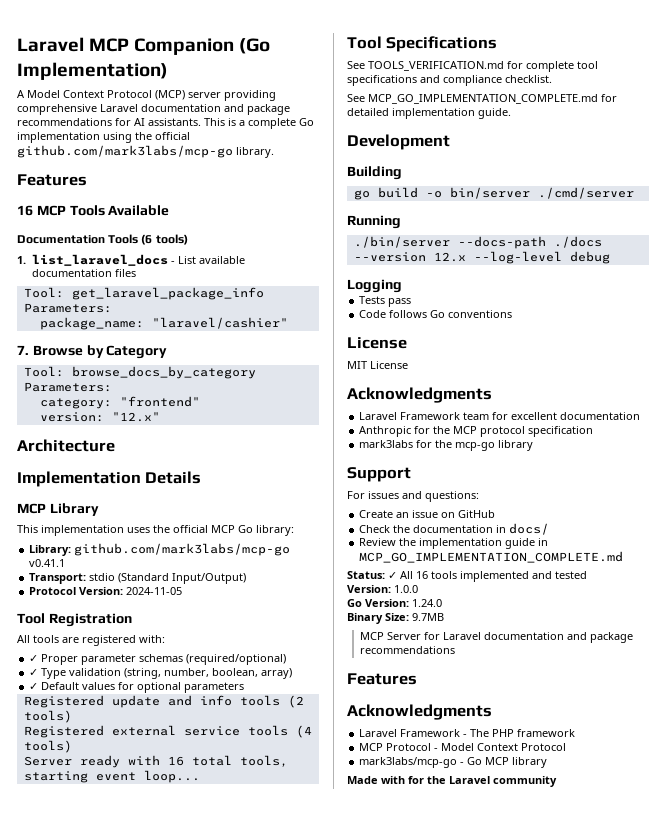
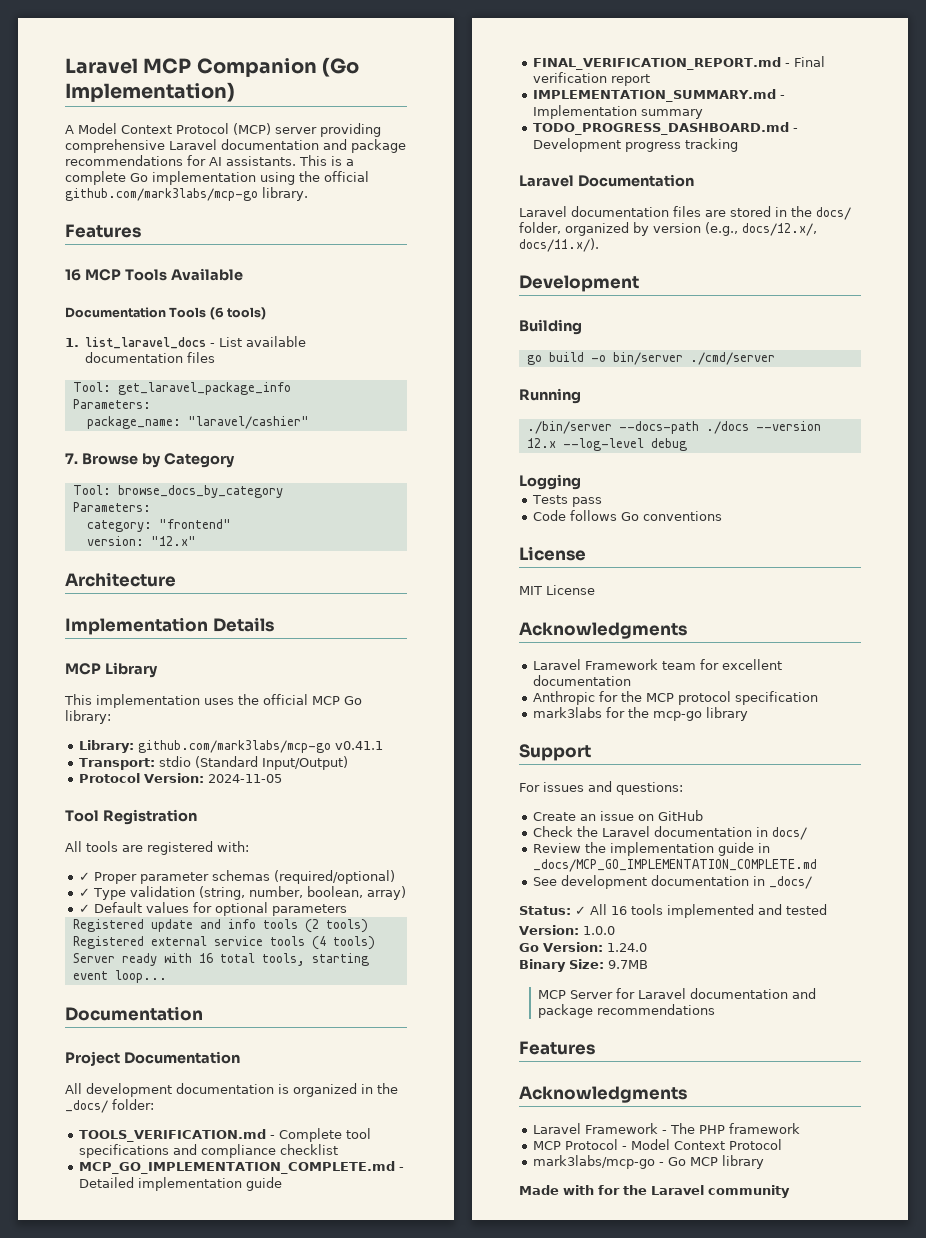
  Server ready with 16 total tools, starting event loop...
- Tool Specifications
- See TOOLS_VERIFICATION.md for complete tool specifications and compliance checklist.
- See MCP_GO_IMPLEMENTATION_COMPLETE.md for detailed implementation guide.
+ Documentation
+ Project Documentation
+ All development documentation is organized in the _docs/ folder:
+ TOOLS_VERIFICATION.md - Complete tool specifications and compliance checklist
+ MCP_GO_IMPLEMENTATION_COMPLETE.md - Detailed implementation guide
+ FINAL_VERIFICATION_REPORT.md - Final verification report
+ IMPLEMENTATION_SUMMARY.md - Implementation summary
+ TODO_PROGRESS_DASHBOARD.md - Development progress tracking
+ Laravel Documentation
+ Laravel documentation files are stored in the docs/ folder, organized by version (e.g., docs/12.x/, docs/11.x/).
- Check the documentation in docs/
+ Check the Laravel documentation in docs/
- Review the implementation guide in MCP_GO_IMPLEMENTATION_COMPLETE.md
+ Review the implementation guide in _docs/MCP_GO_IMPLEMENTATION_COMPLETE.md
+ See development documentation in _docs/

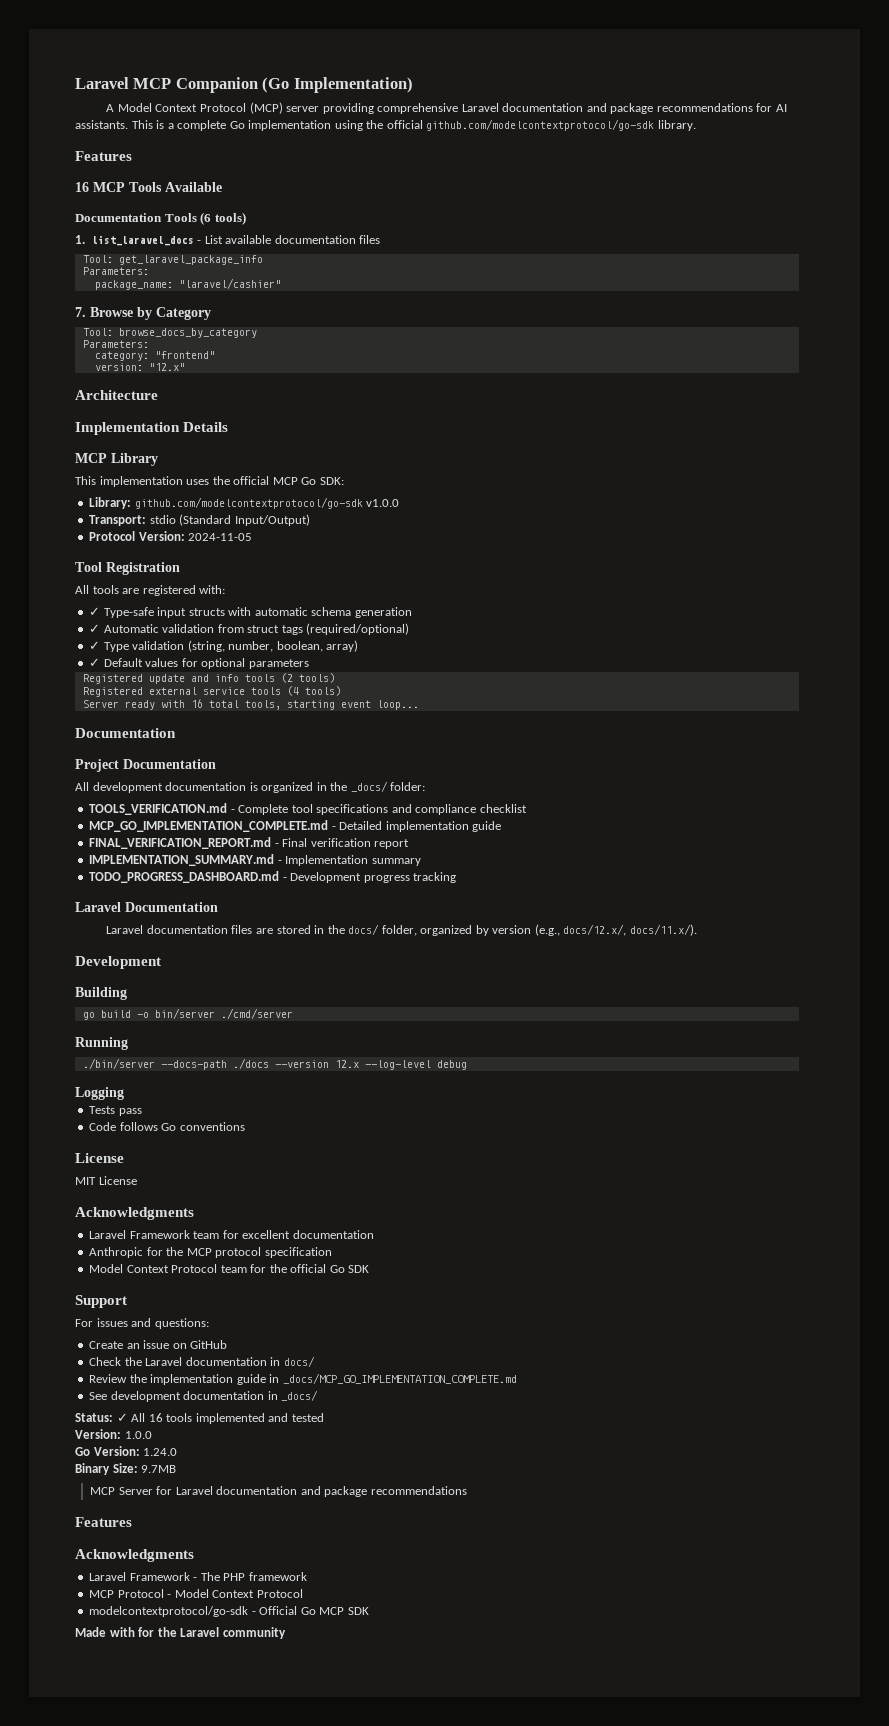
- This is a complete Go implementation using the official github.com/mark3labs/mcp-go library.
+ This is a complete Go implementation using the official github.com/modelcontextprotocol/go-sdk library.
- This implementation uses the official MCP Go library:
+ This implementation uses the official MCP Go SDK:
- Library: github.com/mark3labs/mcp-go v0.41.1
+ Library: github.com/modelcontextprotocol/go-sdk v1.0.0
- ✓ Proper parameter schemas (required/optional)
+ ✓ Type-safe input structs with automatic schema generation
+ ✓ Automatic validation from struct tags (required/optional)
- mark3labs for the mcp-go library
+ Model Context Protocol team for the official Go SDK
- mark3labs/mcp-go - Go MCP library
+ modelcontextprotocol/go-sdk - Official Go MCP SDK

